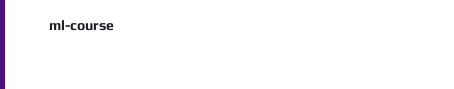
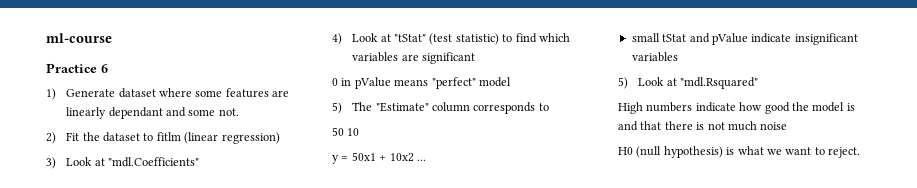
+ Practice 6
+ 1) Generate dataset where some features are linearly dependant and some not.
+ 2) Fit the dataset to fitlm (linear regression)
+ 3) Look at "mdl.Coefficients"
+ 4) Look at "tStat" (test statistic) to find which variables are significant
+ 0 in pValue means "perfect" model
+ 5) The "Estimate" column corresponds to
+ 50 10
+ y = 50x1 + 10x2 ...
+ small tStat and pValue indicate insignificant variables
+ 5) Look at "mdl.Rsquared"
+ High numbers indicate how good the model is and that there is not much noise
+ H0 (null hypothesis) is what we want to reject.

